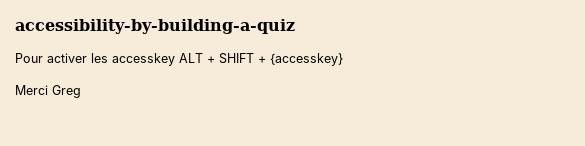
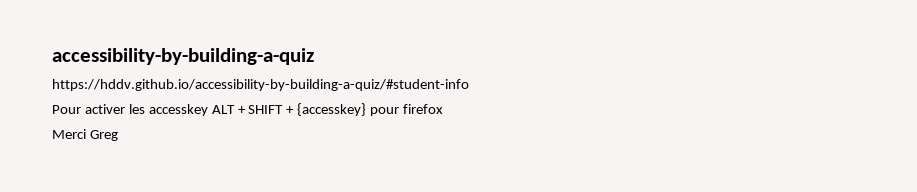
+ https://hddv.github.io/accessibility-by-building-a-quiz/#student-info
- Pour activer les accesskey ALT + SHIFT + {accesskey}
+ Pour activer les accesskey ALT + SHIFT + {accesskey} pour firefox

